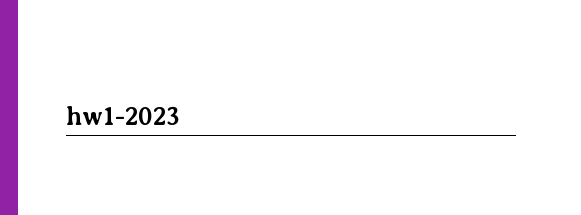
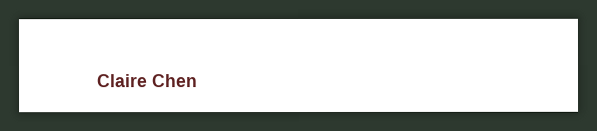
- hw1-2023
+ Claire Chen

